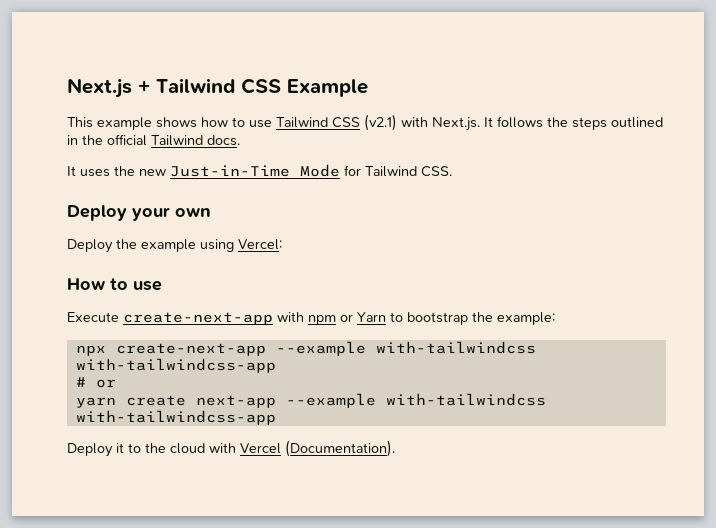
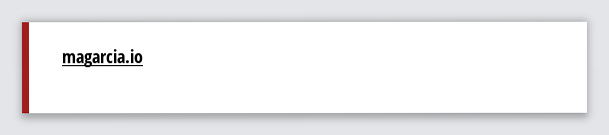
- Next.js + Tailwind CSS Example
- This example shows how to use Tailwind CSS (v2.1) with Next.js. It follows the steps outlined in the official Tailwind docs.
- It uses the new Just-in-Time Mode for Tailwind CSS.
- Deploy your own
- Deploy the example using Vercel:
- How to use
- Execute create-next-app with npm or Yarn to bootstrap the example:
- npx create-next-app --example with-tailwindcss with-tailwindcss-app
- # or
- yarn create next-app --example with-tailwindcss with-tailwindcss-app
- Deploy it to the cloud with Vercel (Documentation).
+ magarcia.io

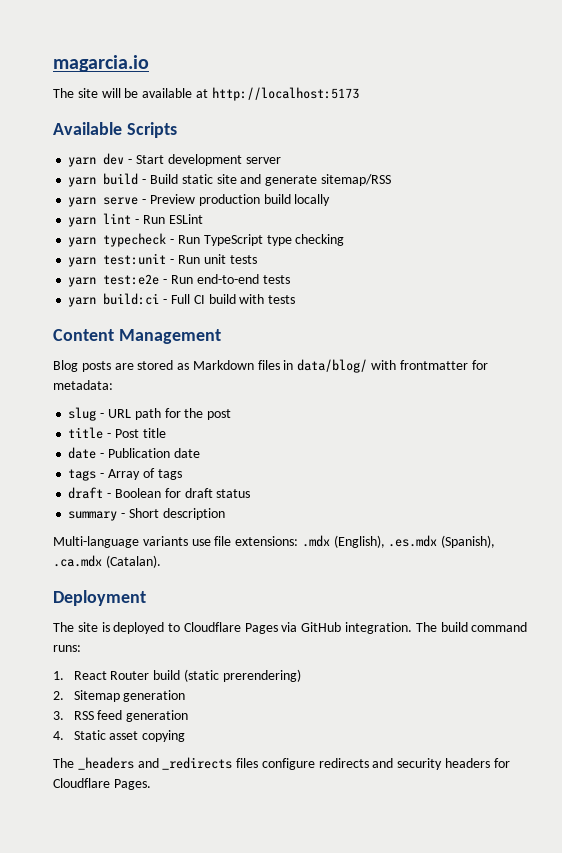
+ The site will be available at http://localhost:5173
+ Available Scripts
+ yarn dev - Start development server
+ yarn build - Build static site and generate sitemap/RSS
+ yarn serve - Preview production build locally
+ yarn lint - Run ESLint
+ yarn typecheck - Run TypeScript type checking
+ yarn test:unit - Run unit tests
+ yarn test:e2e - Run end-to-end tests
+ yarn build:ci - Full CI build with tests
+ Content Management
+ Blog posts are stored as Markdown files in data/blog/ with frontmatter for metadata:
+ slug - URL path for the post
+ title - Post title
+ date - Publication date
+ tags - Array of tags
+ draft - Boolean for draft status
+ summary - Short description
+ Multi-language variants use file extensions: .mdx (English), .es.mdx (Spanish), .ca.mdx (Catalan).
+ Deployment
+ The site is deployed to Cloudflare Pages via GitHub integration. The build command runs:
+ 1. React Router build (static prerendering)
+ 2. Sitemap generation
+ 3. RSS feed generation
+ 4. Static asset copying
+ The _headers and _redirects files configure redirects and security headers for Cloudflare Pages.

